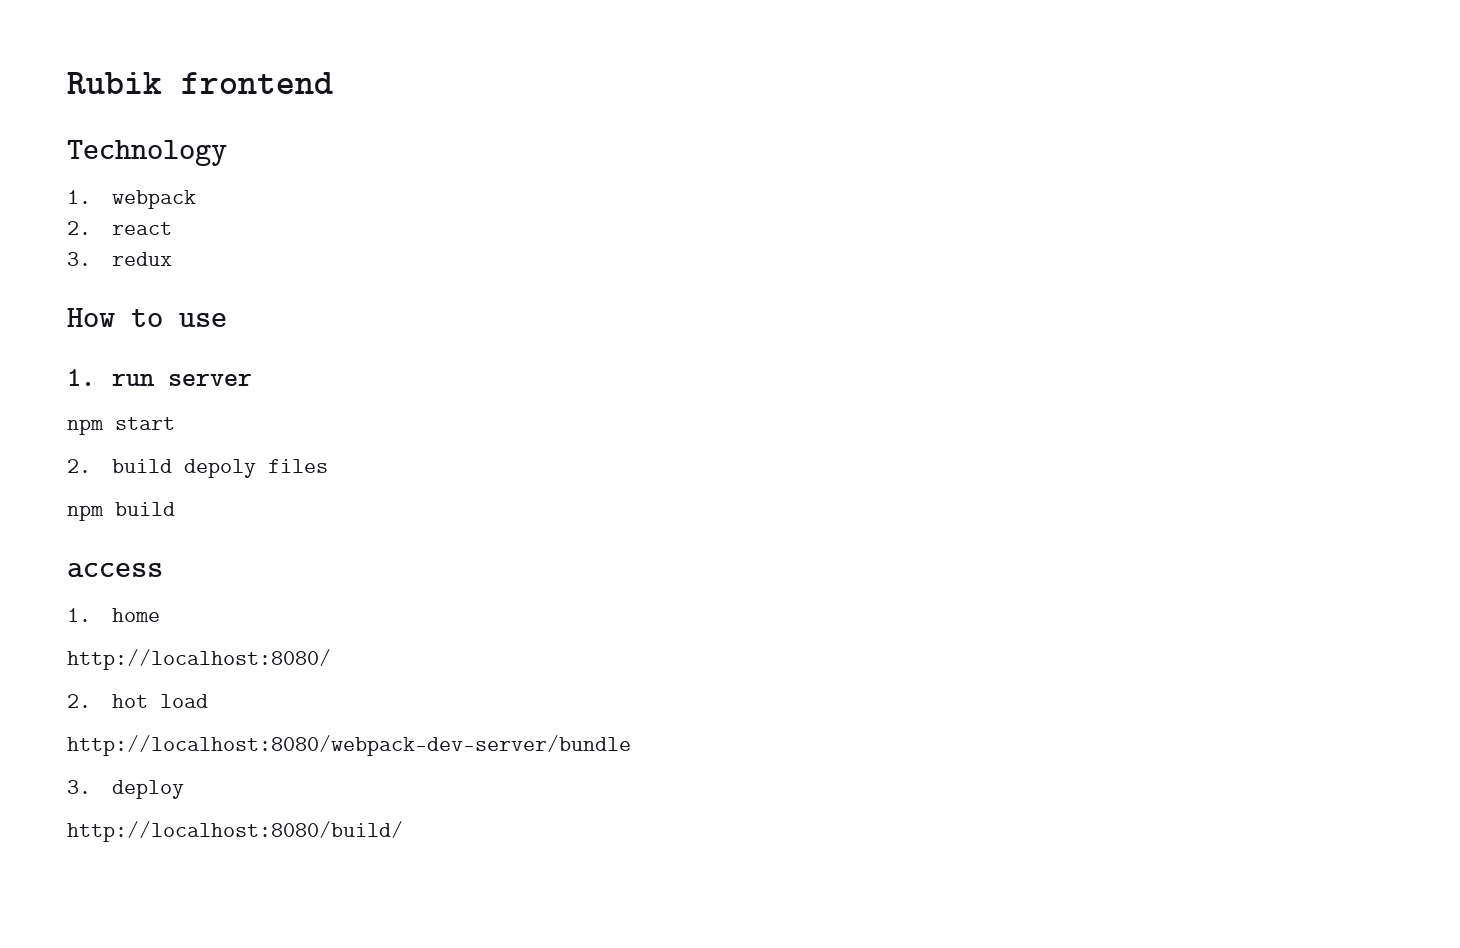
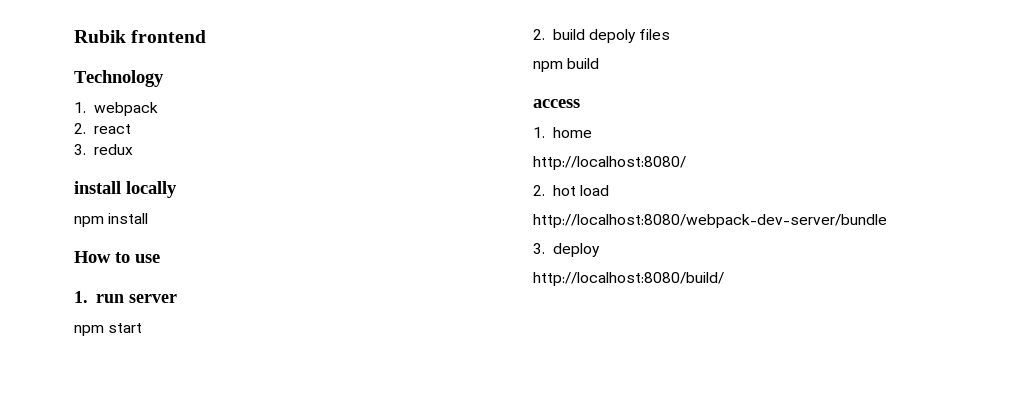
+ install locally
+ npm install

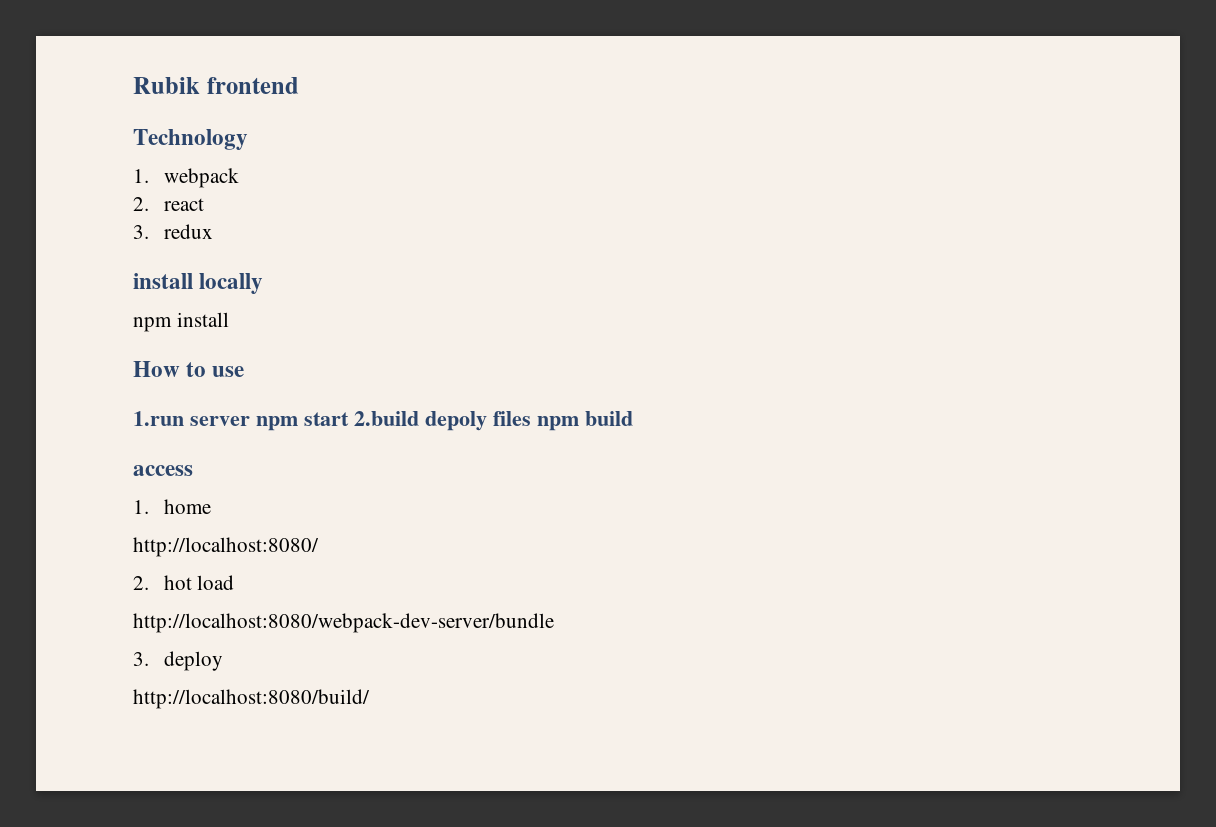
- 1. run server
- npm start
- 2. build depoly files
- npm build
+ 1.run server npm start 2.build depoly files npm build

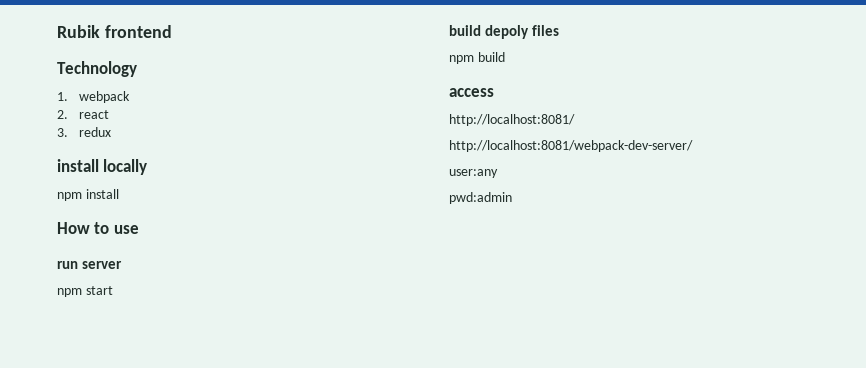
- 1.run server npm start 2.build depoly files npm build
+ run server
+ npm start
+ build depoly files
+ npm build
- 1. home
- http://localhost:8080/
- 2. hot load
- http://localhost:8080/webpack-dev-server/bundle
- 3. deploy
- http://localhost:8080/build/
+ http://localhost:8081/
+ http://localhost:8081/webpack-dev-server/
+ user:any
+ pwd:admin

